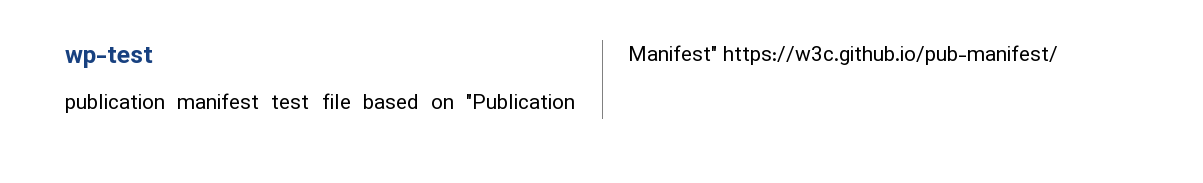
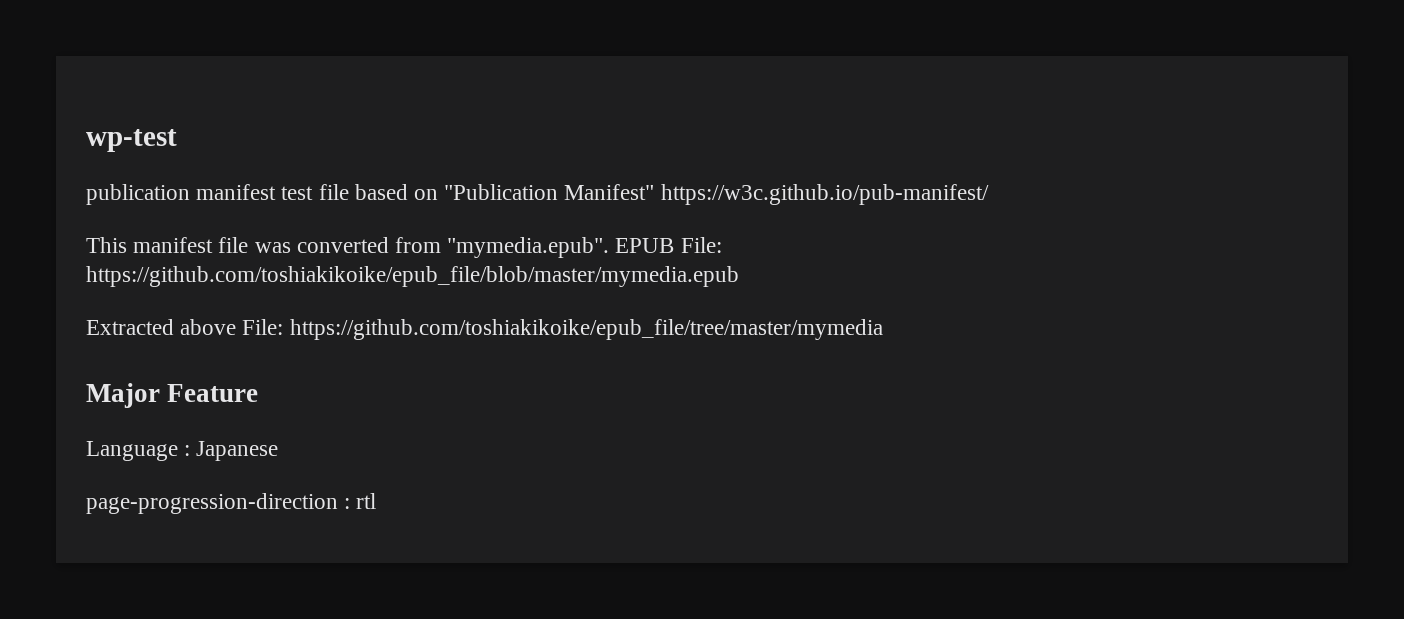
+ This manifest file was converted from "mymedia.epub". EPUB File: https://github.com/toshiakikoike/epub_file/blob/master/mymedia.epub
+ Extracted above File: https://github.com/toshiakikoike/epub_file/tree/master/mymedia
+ Major Feature
+ Language : Japanese
+ page-progression-direction : rtl

